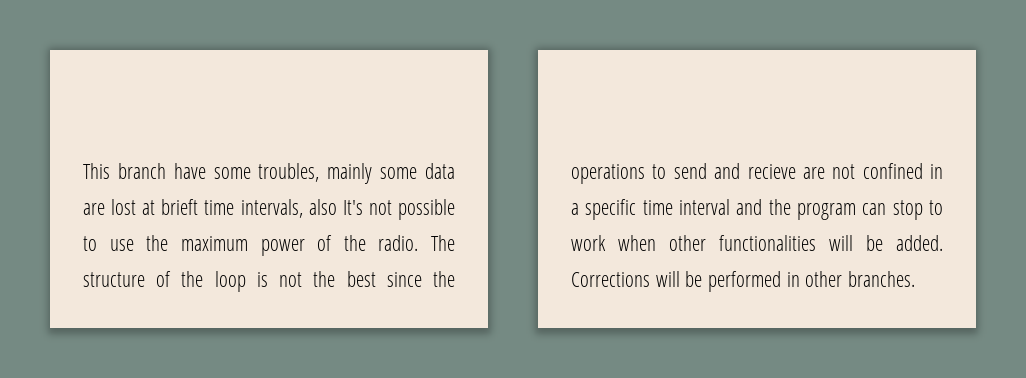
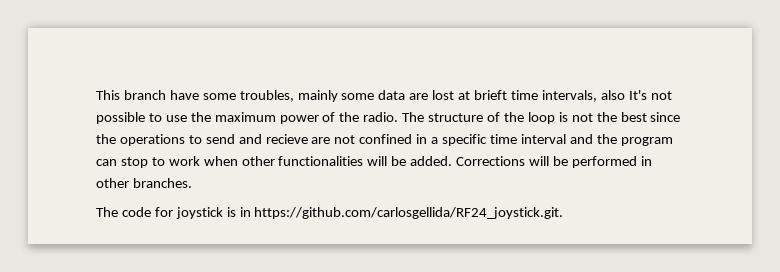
+ The code for joystick is in https://github.com/carlosgellida/RF24_joystick.git.

